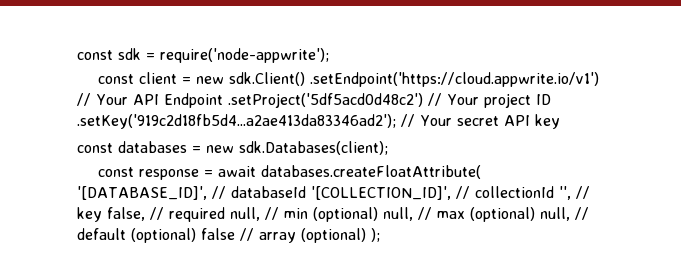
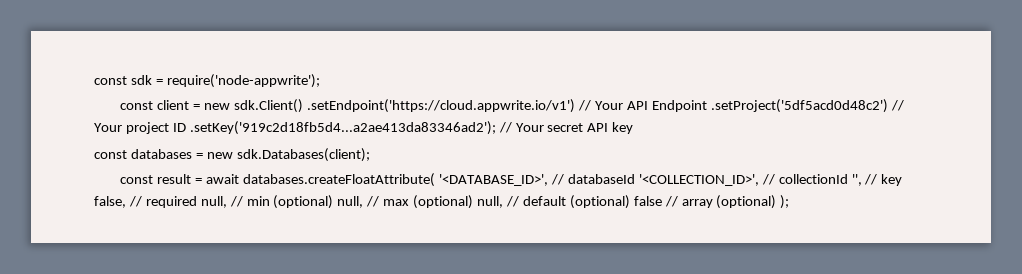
- const response = await databases.createFloatAttribute( '[DATABASE_ID]', // databaseId '[COLLECTION_ID]', // collectionId '', // key false, // required null, // min (optional) null, // max (optional) null, // default (optional) false // array (optional) );
+ const result = await databases.createFloatAttribute( '<DATABASE_ID>', // databaseId '<COLLECTION_ID>', // collectionId '', // key false, // required null, // min (optional) null, // max (optional) null, // default (optional) false // array (optional) );

